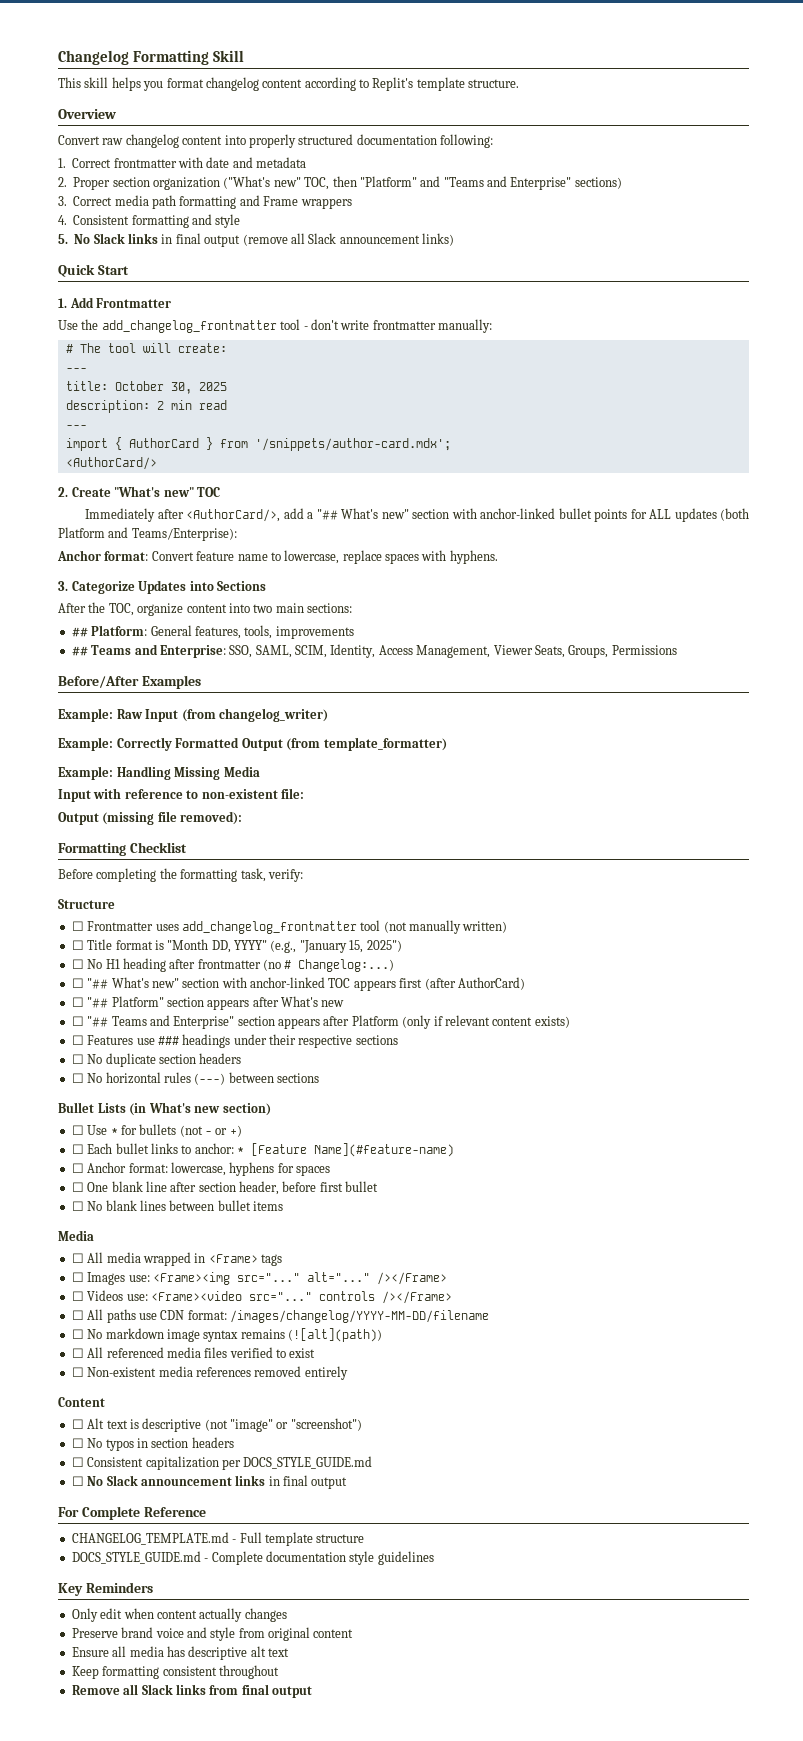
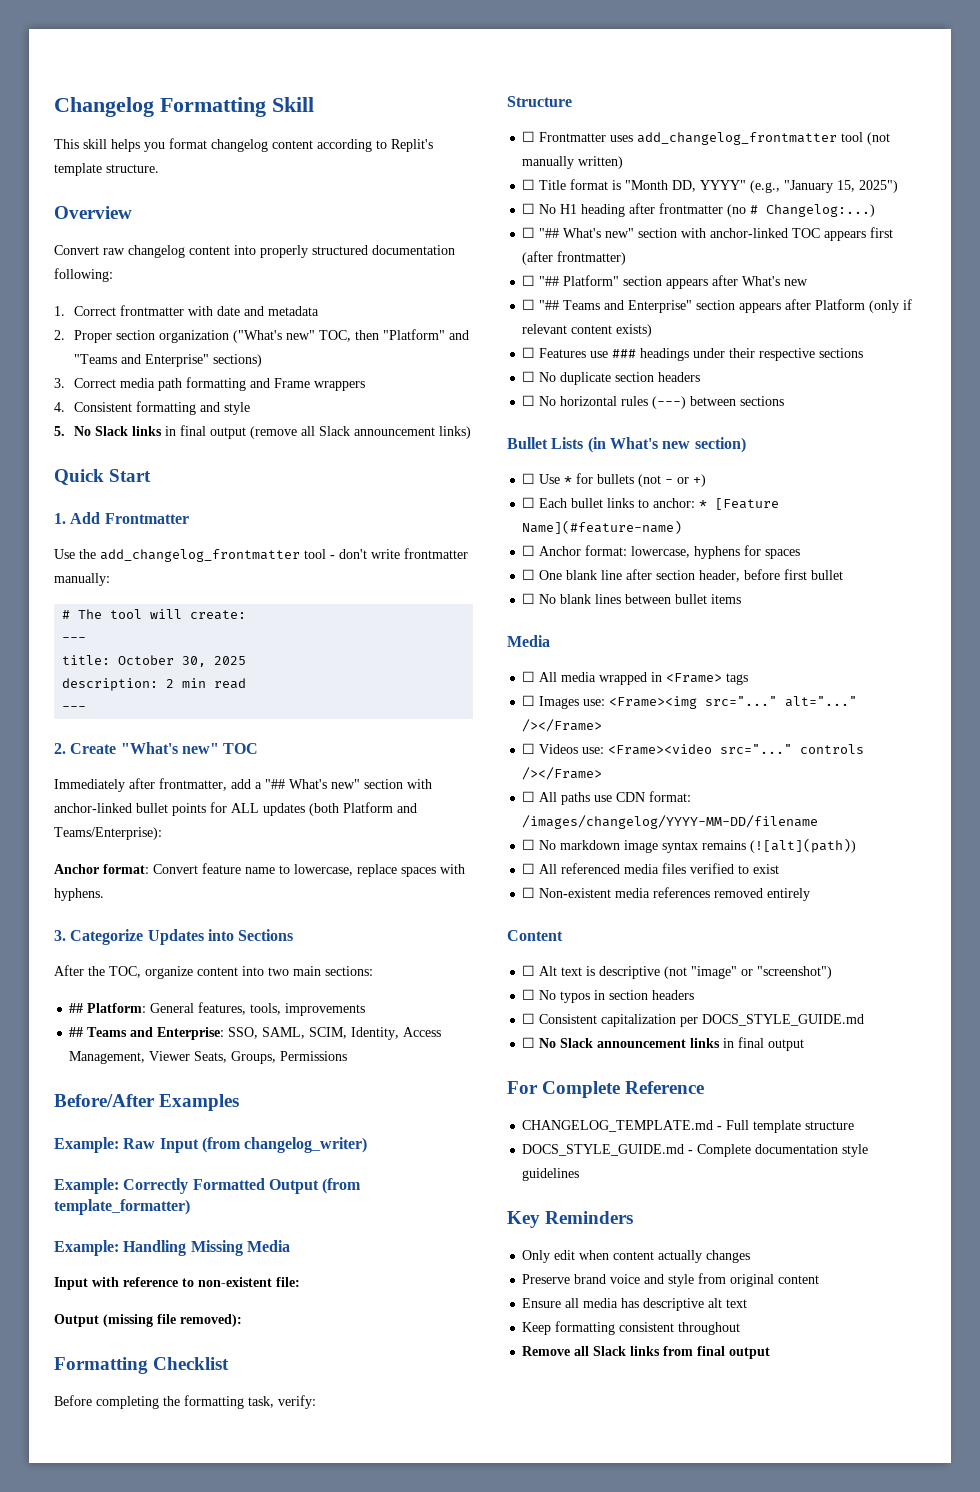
- import { AuthorCard } from '/snippets/author-card.mdx';
- <AuthorCard/>
- Immediately after <AuthorCard/>, add a "## What's new" section with anchor-linked bullet points for ALL updates (both Platform and Teams/Enterprise):
+ Immediately after frontmatter, add a "## What's new" section with anchor-linked bullet points for ALL updates (both Platform and Teams/Enterprise):
- ☐ "## What's new" section with anchor-linked TOC appears first (after AuthorCard)
+ ☐ "## What's new" section with anchor-linked TOC appears first (after frontmatter)

